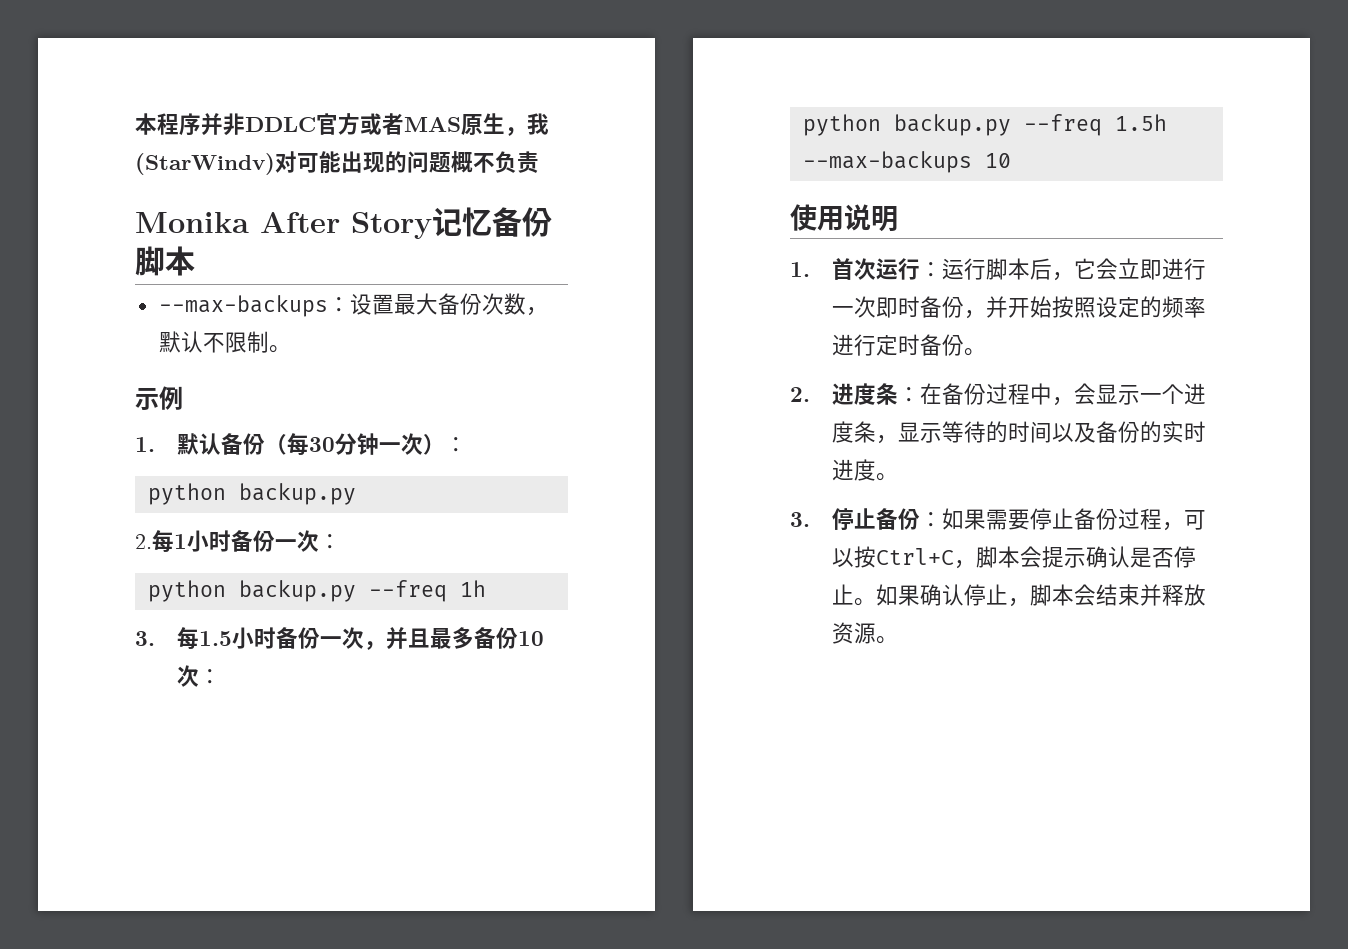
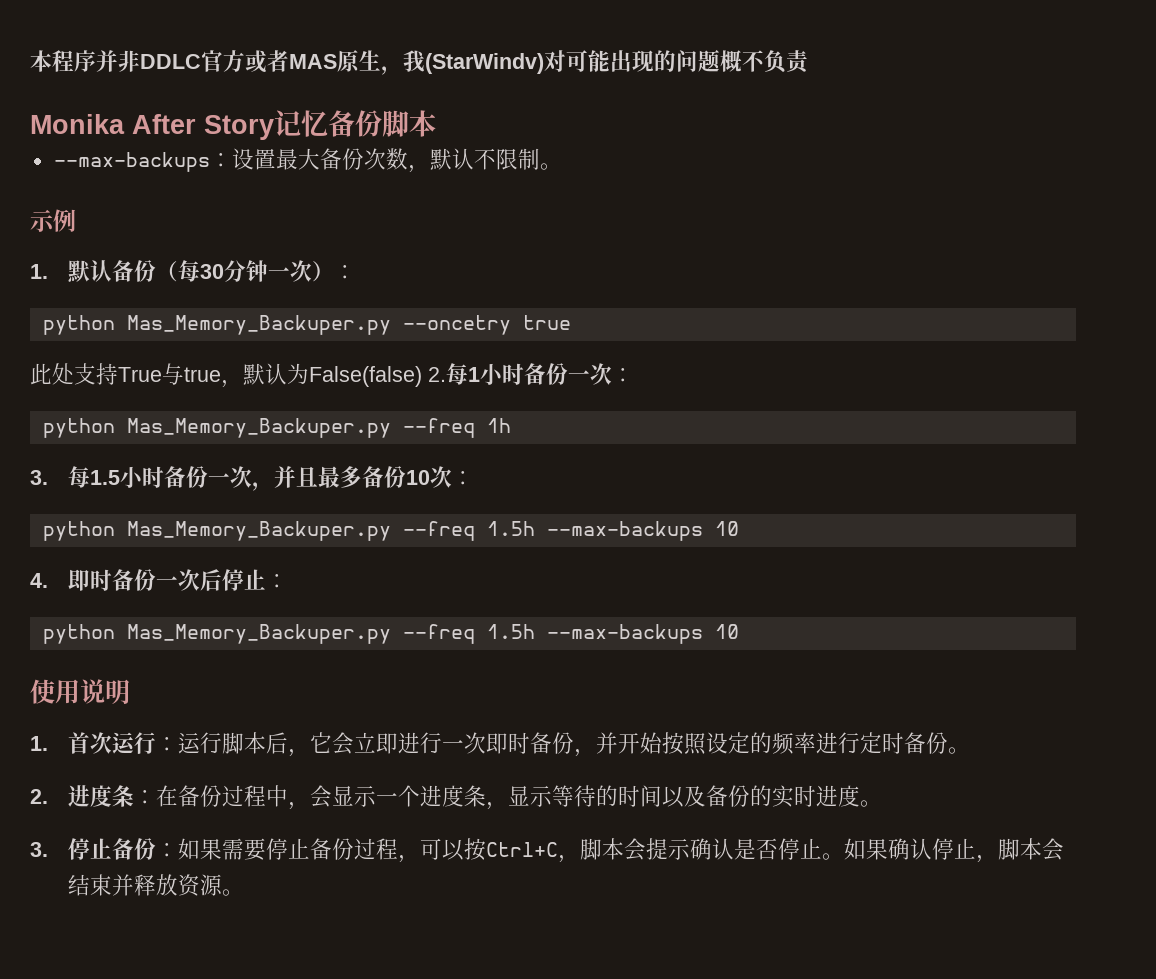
  1.默认备份（每30分钟一次）：
- python backup.py
- 2.每1小时备份一次：
+ python Mas_Memory_Backuper.py --oncetry true
+ 此处支持True与true，默认为False(false) 2.每1小时备份一次：
- python backup.py --freq 1h
+ python Mas_Memory_Backuper.py --freq 1h
  3.每1.5小时备份一次，并且最多备份10次：
- python backup.py --freq 1.5h --max-backups 10
+ python Mas_Memory_Backuper.py --freq 1.5h --max-backups 10
+ 4.即时备份一次后停止：
+ python Mas_Memory_Backuper.py --freq 1.5h --max-backups 10

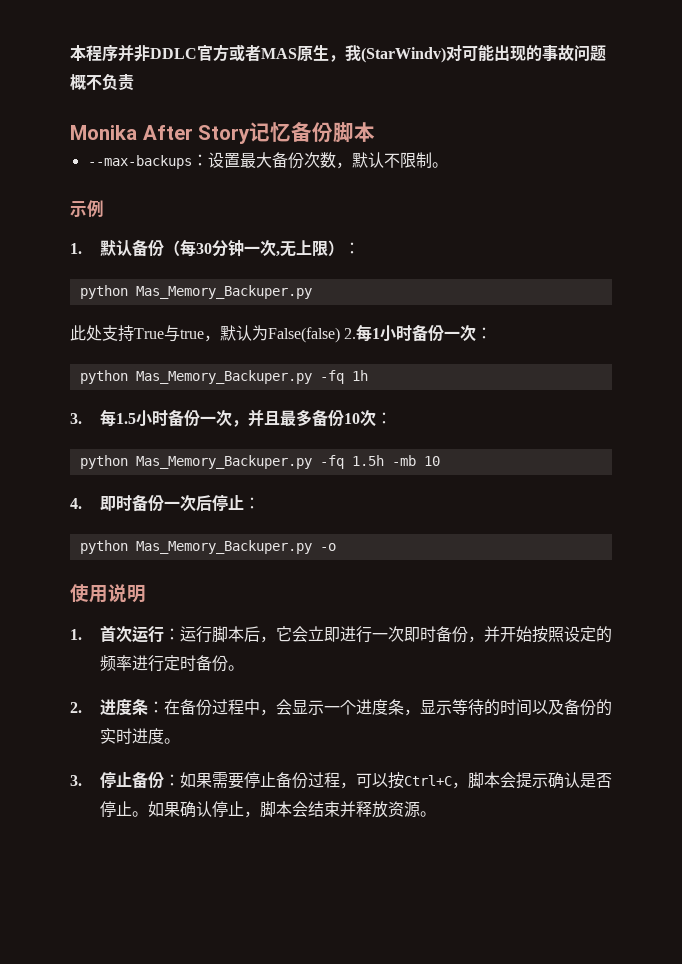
- 本程序并非DDLC官方或者MAS原生，我(StarWindv)对可能出现的问题概不负责
+ 本程序并非DDLC官方或者MAS原生，我(StarWindv)对可能出现的事故问题概不负责
- 1.默认备份（每30分钟一次）：
- python Mas_Memory_Backuper.py --oncetry true
+ 1.默认备份（每30分钟一次,无上限）：
+ python Mas_Memory_Backuper.py
- python Mas_Memory_Backuper.py --freq 1h
+ python Mas_Memory_Backuper.py -fq 1h
  3.每1.5小时备份一次，并且最多备份10次：
- python Mas_Memory_Backuper.py --freq 1.5h --max-backups 10
+ python Mas_Memory_Backuper.py -fq 1.5h -mb 10
  4.即时备份一次后停止：
- python Mas_Memory_Backuper.py --freq 1.5h --max-backups 10
+ python Mas_Memory_Backuper.py -o

